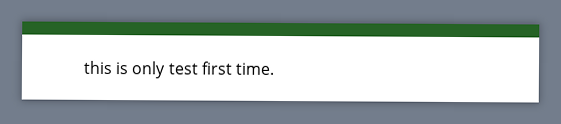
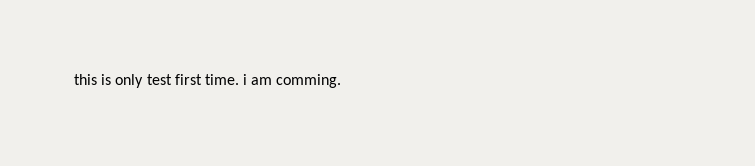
- this is only test first time.
+ this is only test first time. i am comming.

